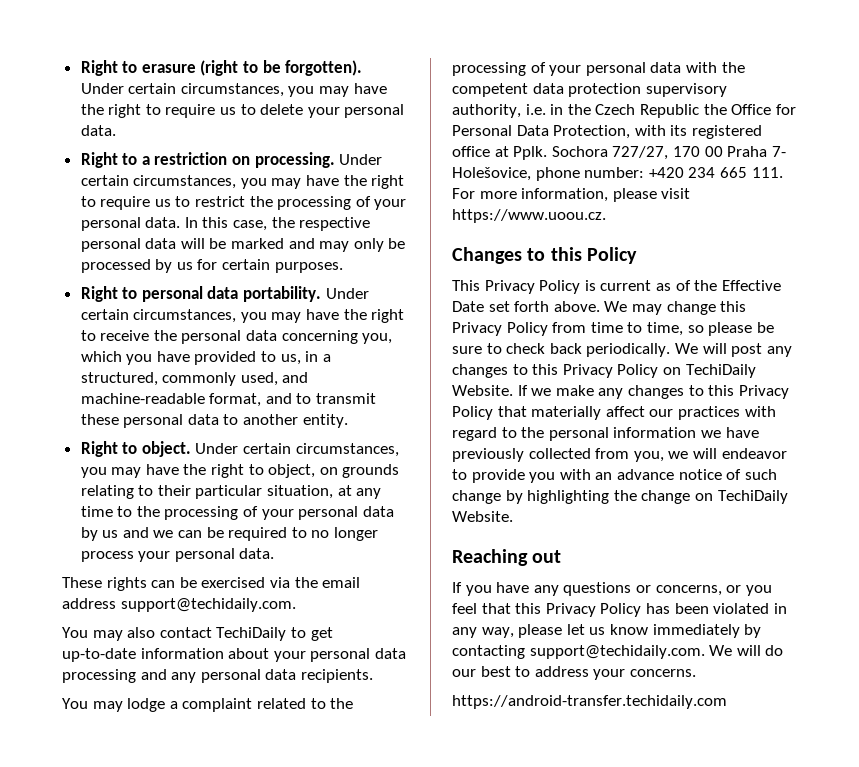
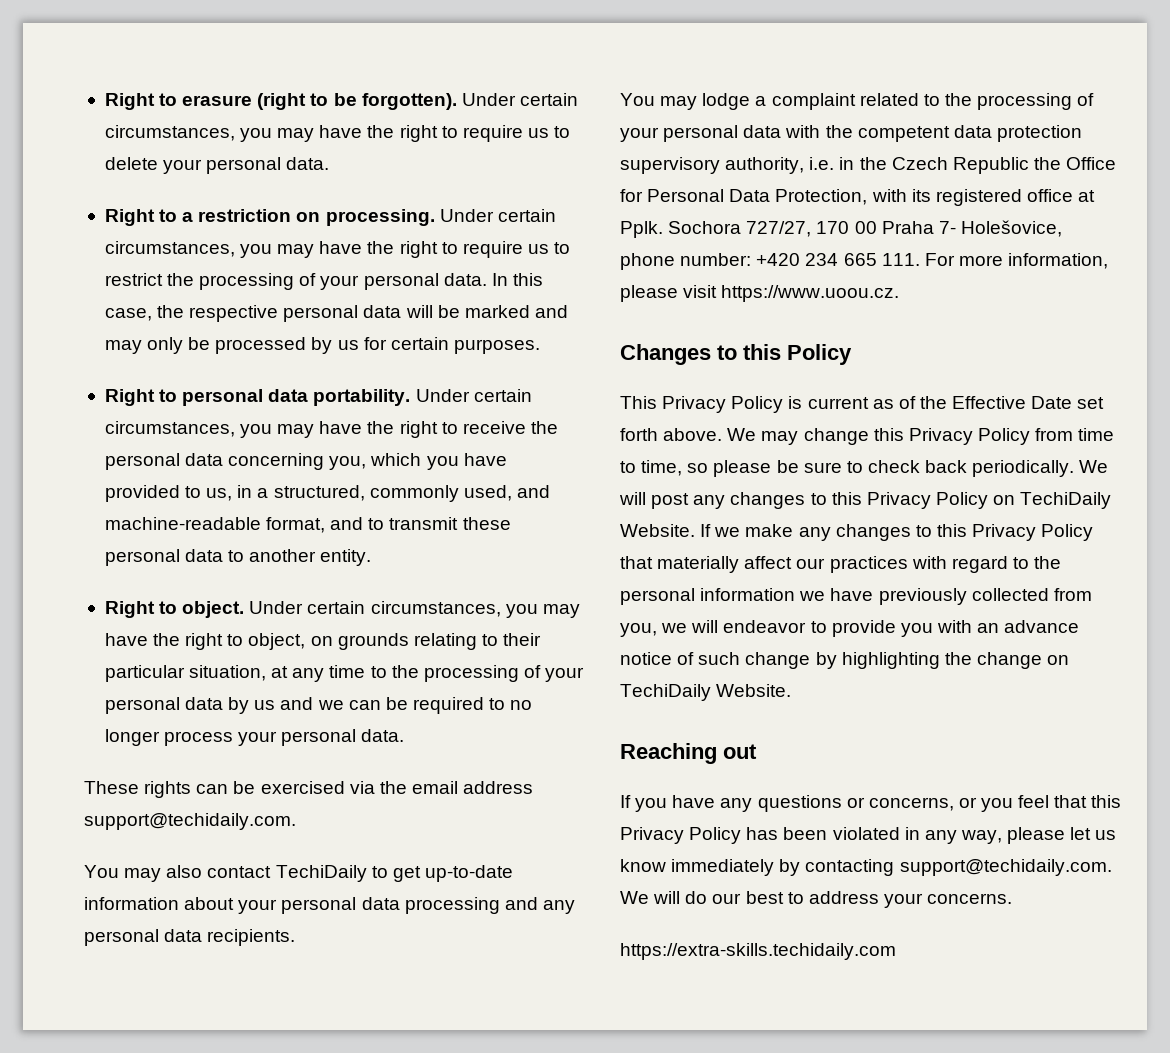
- https://android-transfer.techidaily.com
+ https://extra-skills.techidaily.com

